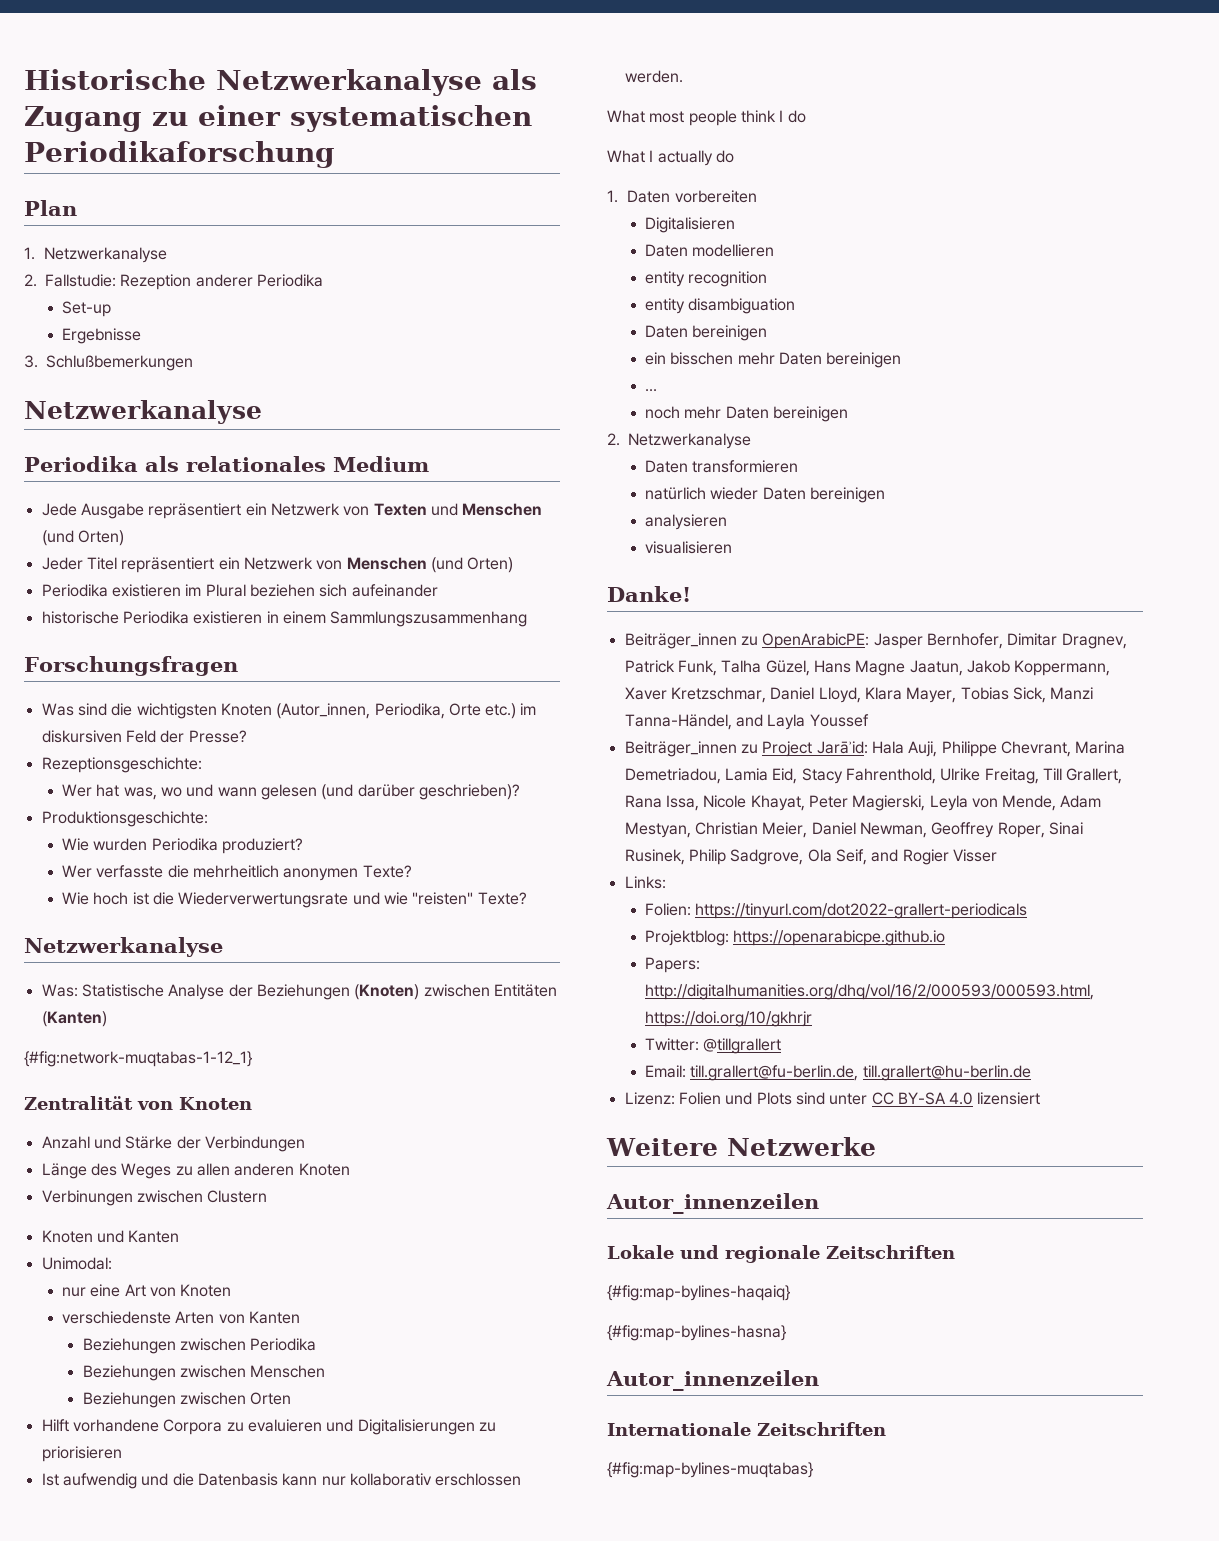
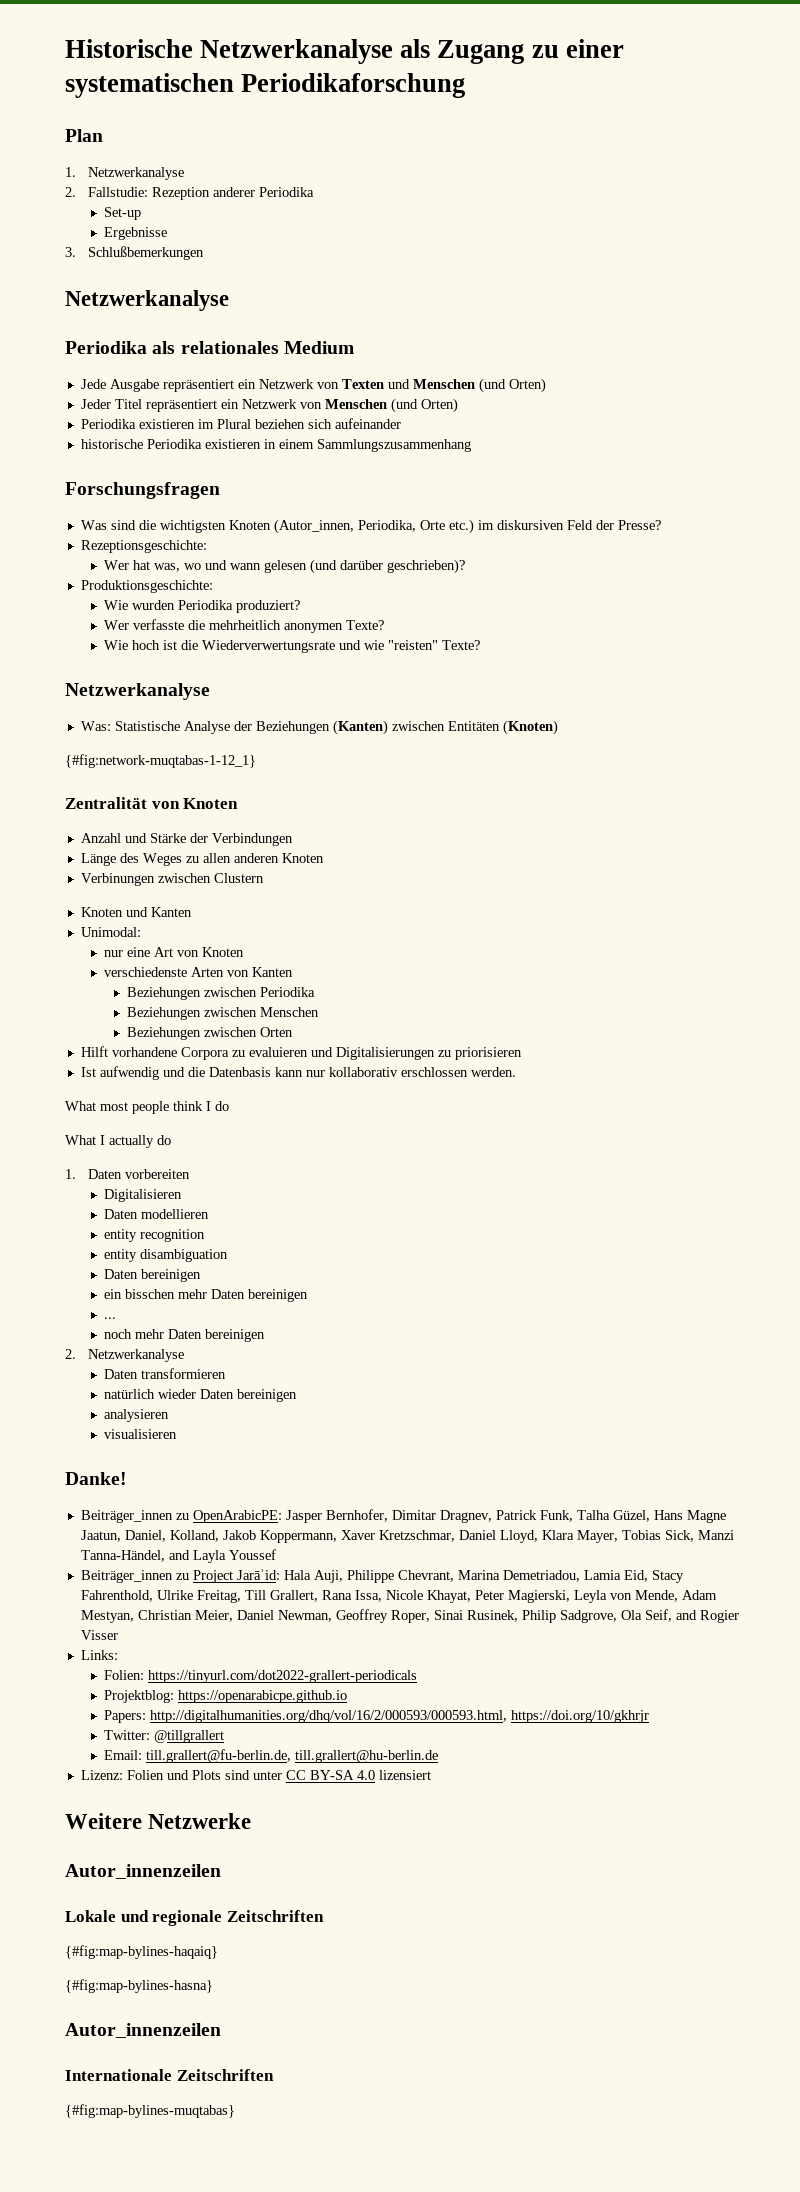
- Was: Statistische Analyse der Beziehungen (Knoten) zwischen Entitäten (Kanten)
+ Was: Statistische Analyse der Beziehungen (Kanten) zwischen Entitäten (Knoten)
- Beiträger_innen zu OpenArabicPE: Jasper Bernhofer, Dimitar Dragnev, Patrick Funk, Talha Güzel, Hans Magne Jaatun, Jakob Koppermann, Xaver Kretzschmar, Daniel Lloyd, Klara Mayer, Tobias Sick, Manzi Tanna-Händel, and Layla Youssef
+ Beiträger_innen zu OpenArabicPE: Jasper Bernhofer, Dimitar Dragnev, Patrick Funk, Talha Güzel, Hans Magne Jaatun, Daniel, Kolland, Jakob Koppermann, Xaver Kretzschmar, Daniel Lloyd, Klara Mayer, Tobias Sick, Manzi Tanna-Händel, and Layla Youssef

